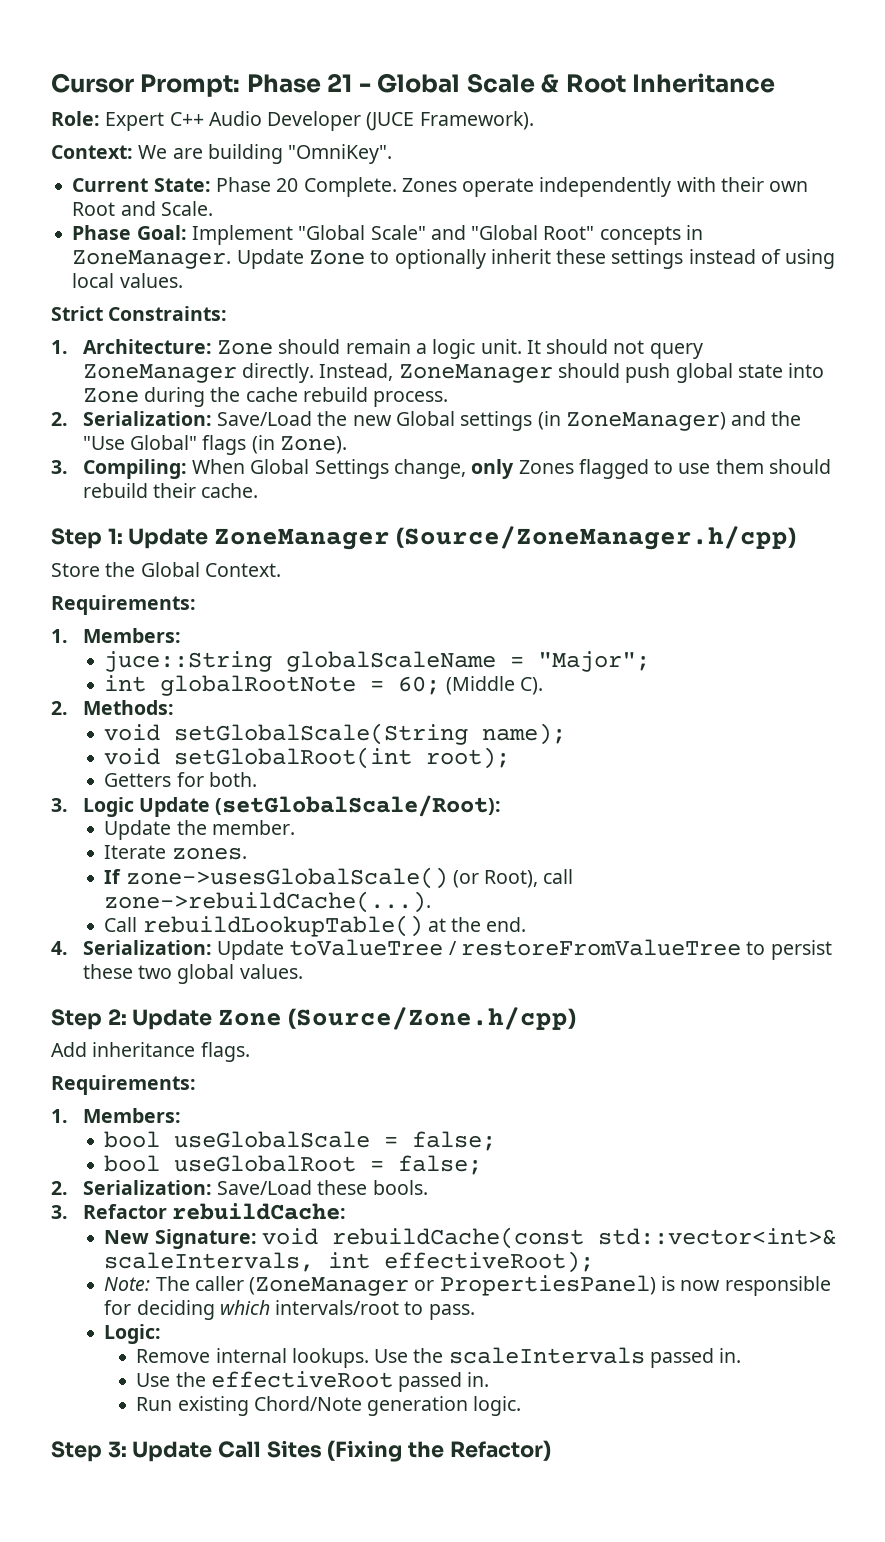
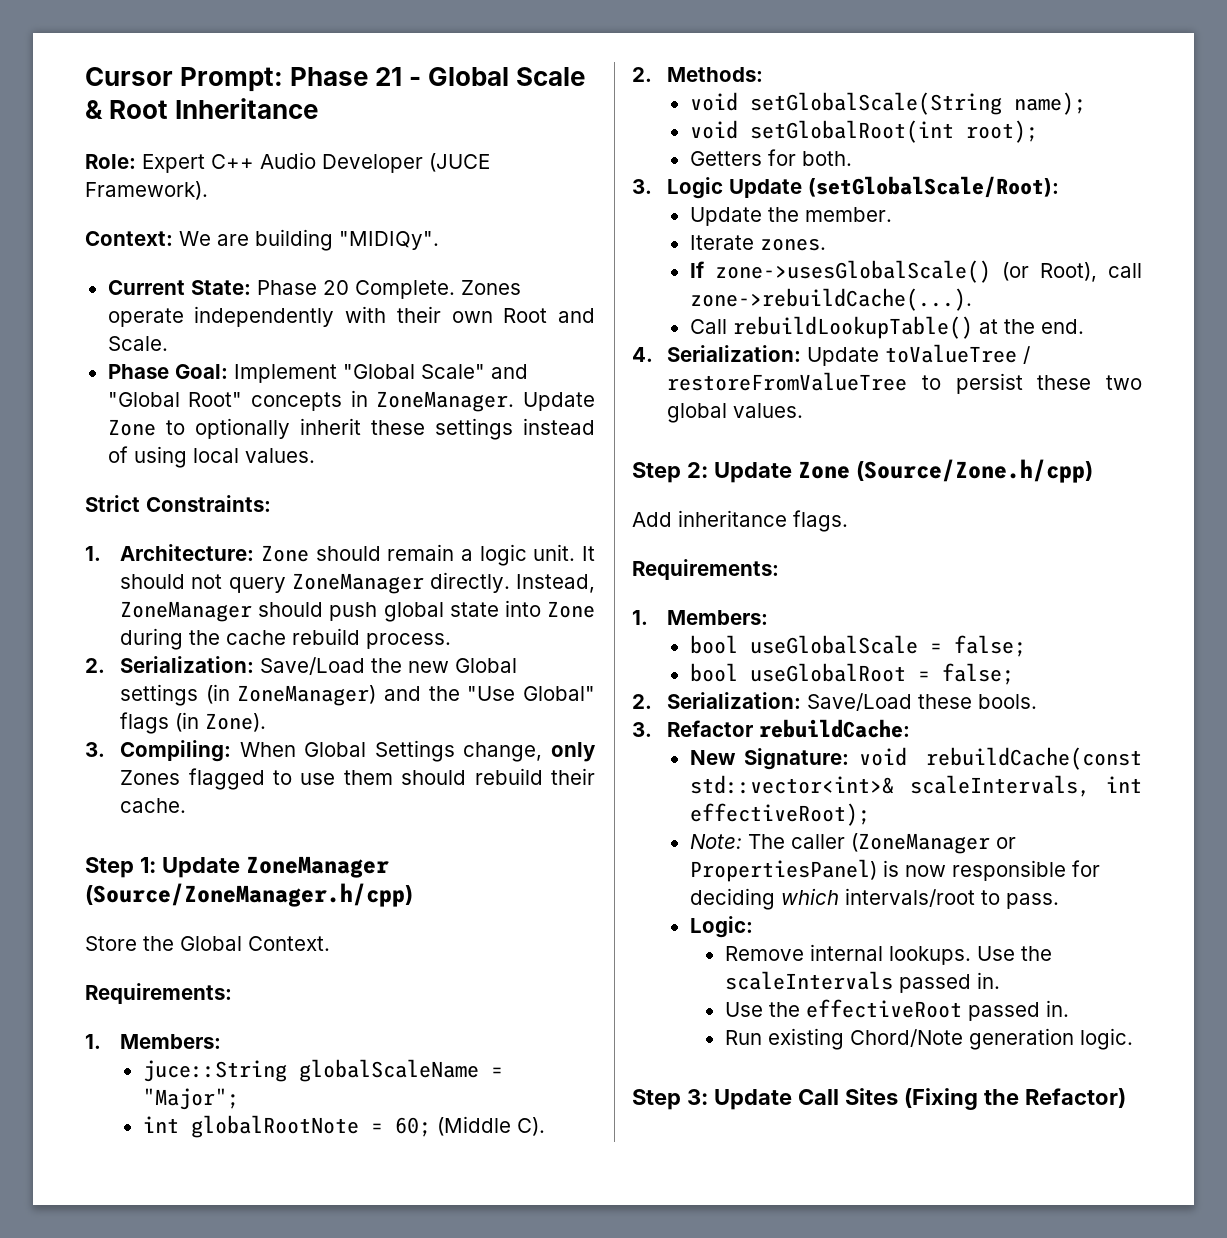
- Context: We are building "OmniKey".
+ Context: We are building "MIDIQy".

